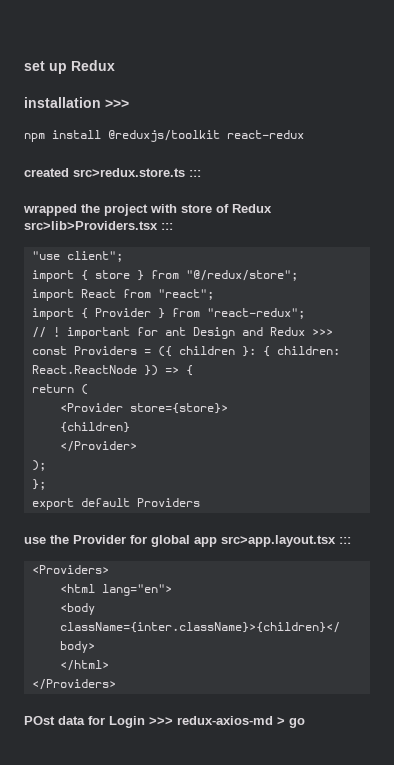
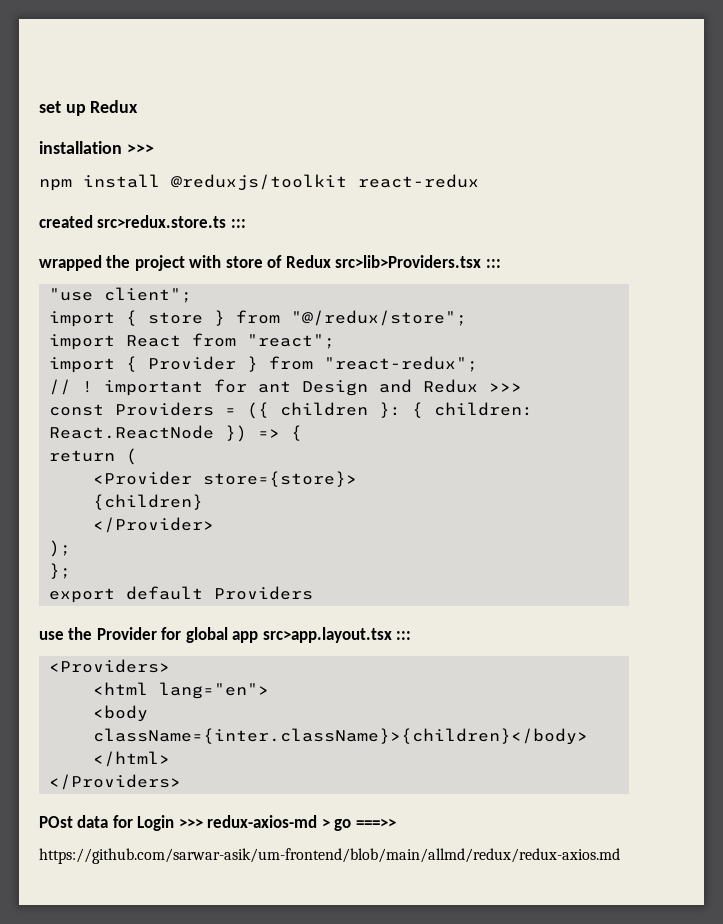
- POst data for Login >>> redux-axios-md > go
+ POst data for Login >>> redux-axios-md > go ===>>
+ https://github.com/sarwar-asik/um-frontend/blob/main/allmd/redux/redux-axios.md

